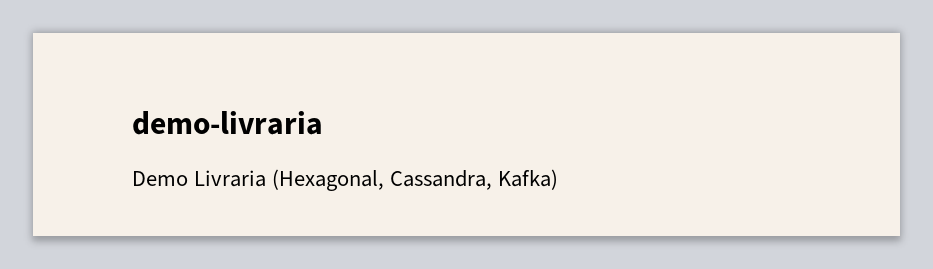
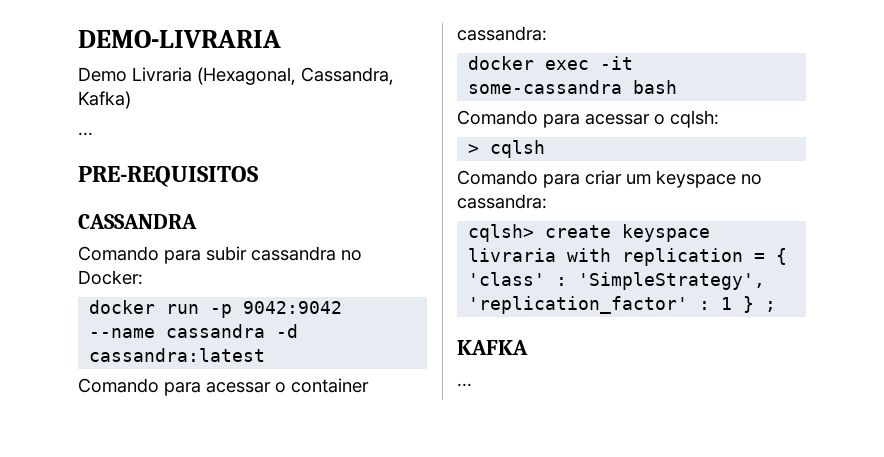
- demo-livraria
+ DEMO-LIVRARIA
  Demo Livraria (Hexagonal, Cassandra, Kafka)
+ ...
+ PRE-REQUISITOS
+ CASSANDRA
+ Comando para subir cassandra no Docker:
+ docker run -p 9042:9042 --name cassandra -d cassandra:latest
+ Comando para acessar o container cassandra:
+ docker exec -it some-cassandra bash
+ Comando para acessar o cqlsh:
+ > cqlsh
+ Comando para criar um keyspace no cassandra:
+ cqlsh> create keyspace livraria with replication = { 'class' : 'SimpleStrategy', 'replication_factor' : 1 } ;
+ KAFKA
+ ...

